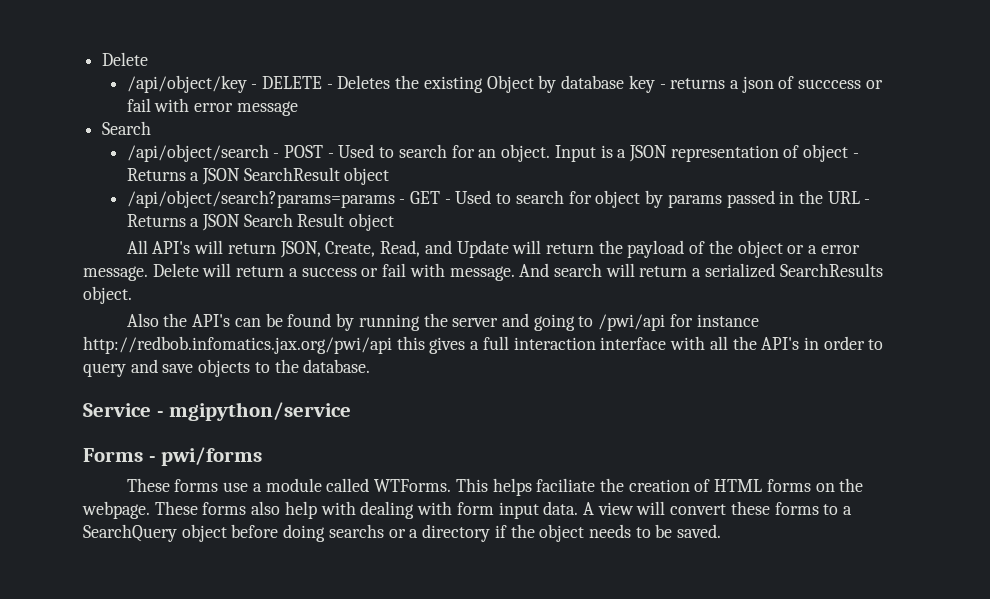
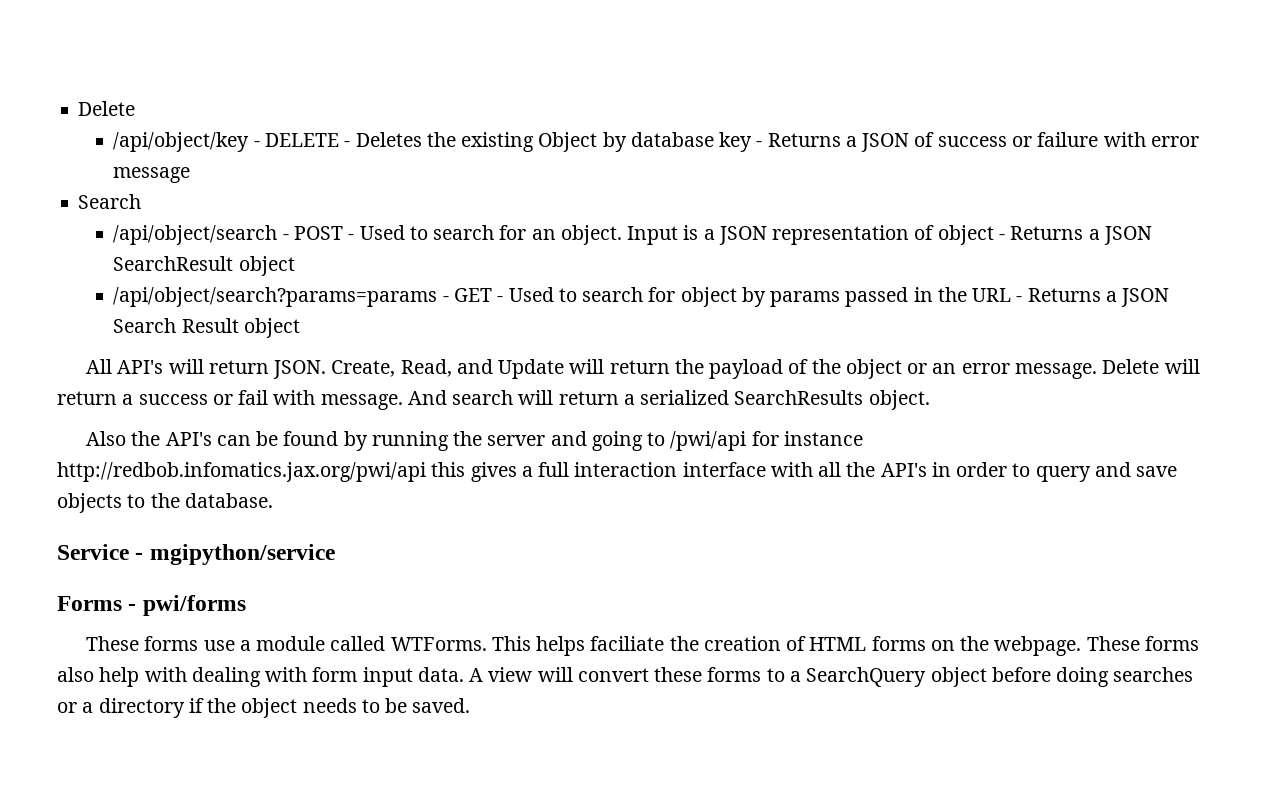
- /api/object/key - DELETE - Deletes the existing Object by database key - returns a json of succcess or fail with error message
+ /api/object/key - DELETE - Deletes the existing Object by database key - Returns a JSON of success or failure with error message
- All API's will return JSON, Create, Read, and Update will return the payload of the object or a error message.
+ All API's will return JSON. Create, Read, and Update will return the payload of the object or an error message.
- A view will convert these forms to a SearchQuery object before doing searchs or a directory if the object needs to be saved.
+ A view will convert these forms to a SearchQuery object before doing searches or a directory if the object needs to be saved.

